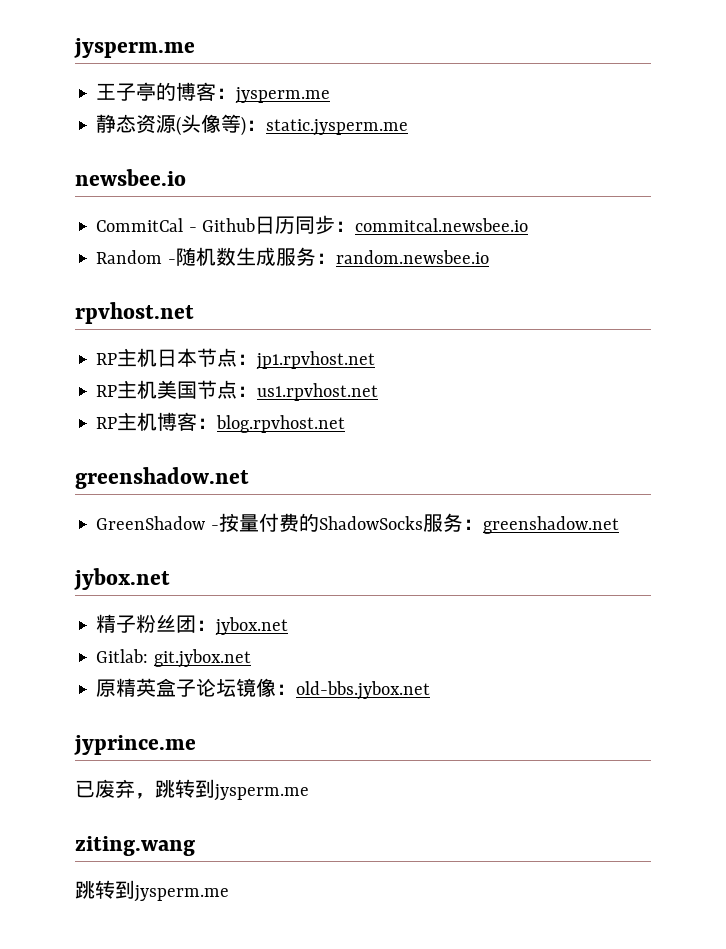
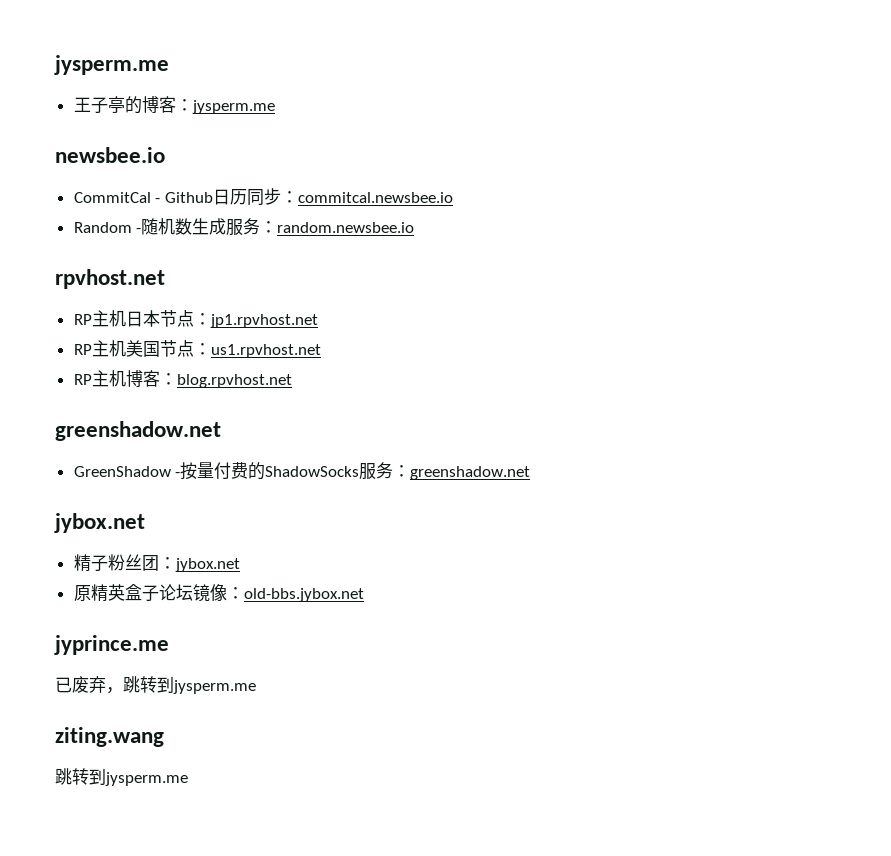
- 静态资源(头像等)：static.jysperm.me
- Gitlab: git.jybox.net

